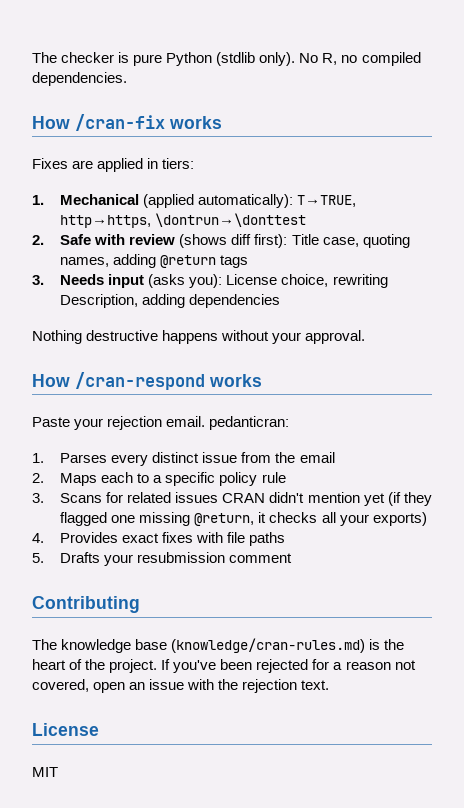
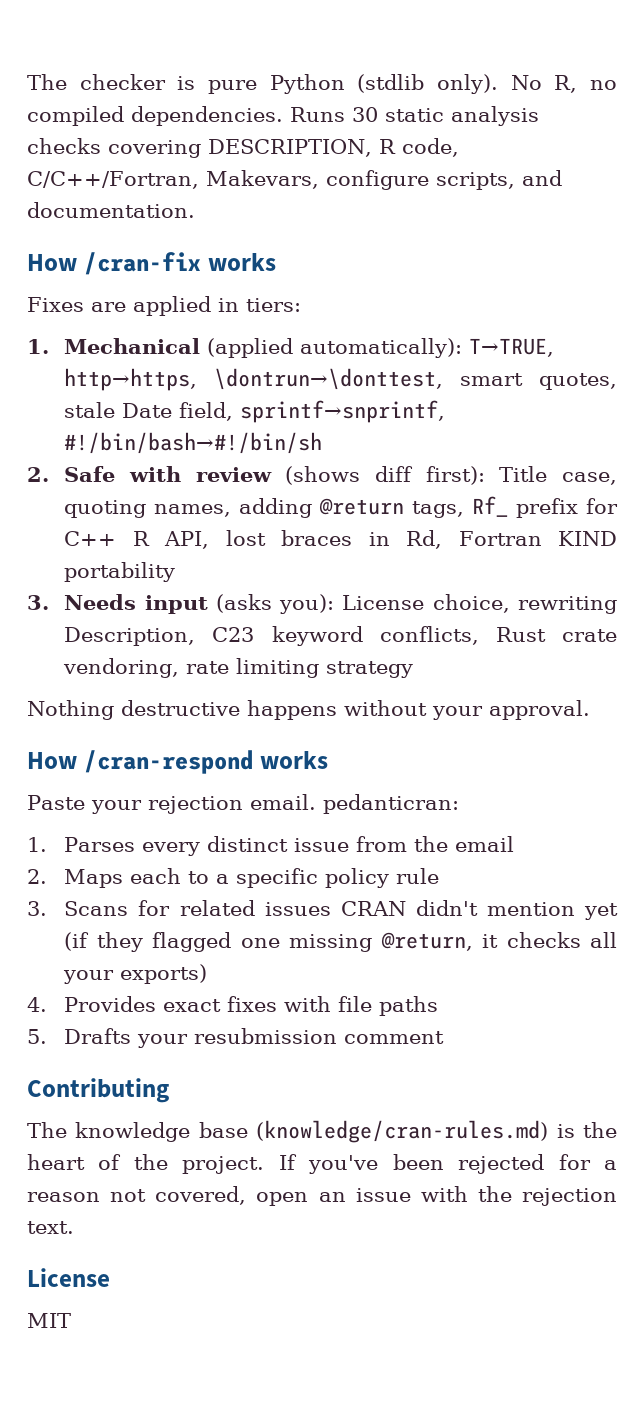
+ Runs 30 static analysis checks covering DESCRIPTION, R code, C/C++/Fortran, Makevars, configure scripts, and documentation.
- 1. Mechanical (applied automatically): T→TRUE, http→https, \dontrun→\donttest
+ 1. Mechanical (applied automatically): T→TRUE, http→https, \dontrun→\donttest, smart quotes, stale Date field, sprintf→snprintf, #!/bin/bash→#!/bin/sh
- 2. Safe with review (shows diff first): Title case, quoting names, adding @return tags
+ 2. Safe with review (shows diff first): Title case, quoting names, adding @return tags, Rf_ prefix for C++ R API, lost braces in Rd, Fortran KIND portability
- 3. Needs input (asks you): License choice, rewriting Description, adding dependencies
+ 3. Needs input (asks you): License choice, rewriting Description, C23 keyword conflicts, Rust crate vendoring, rate limiting strategy

